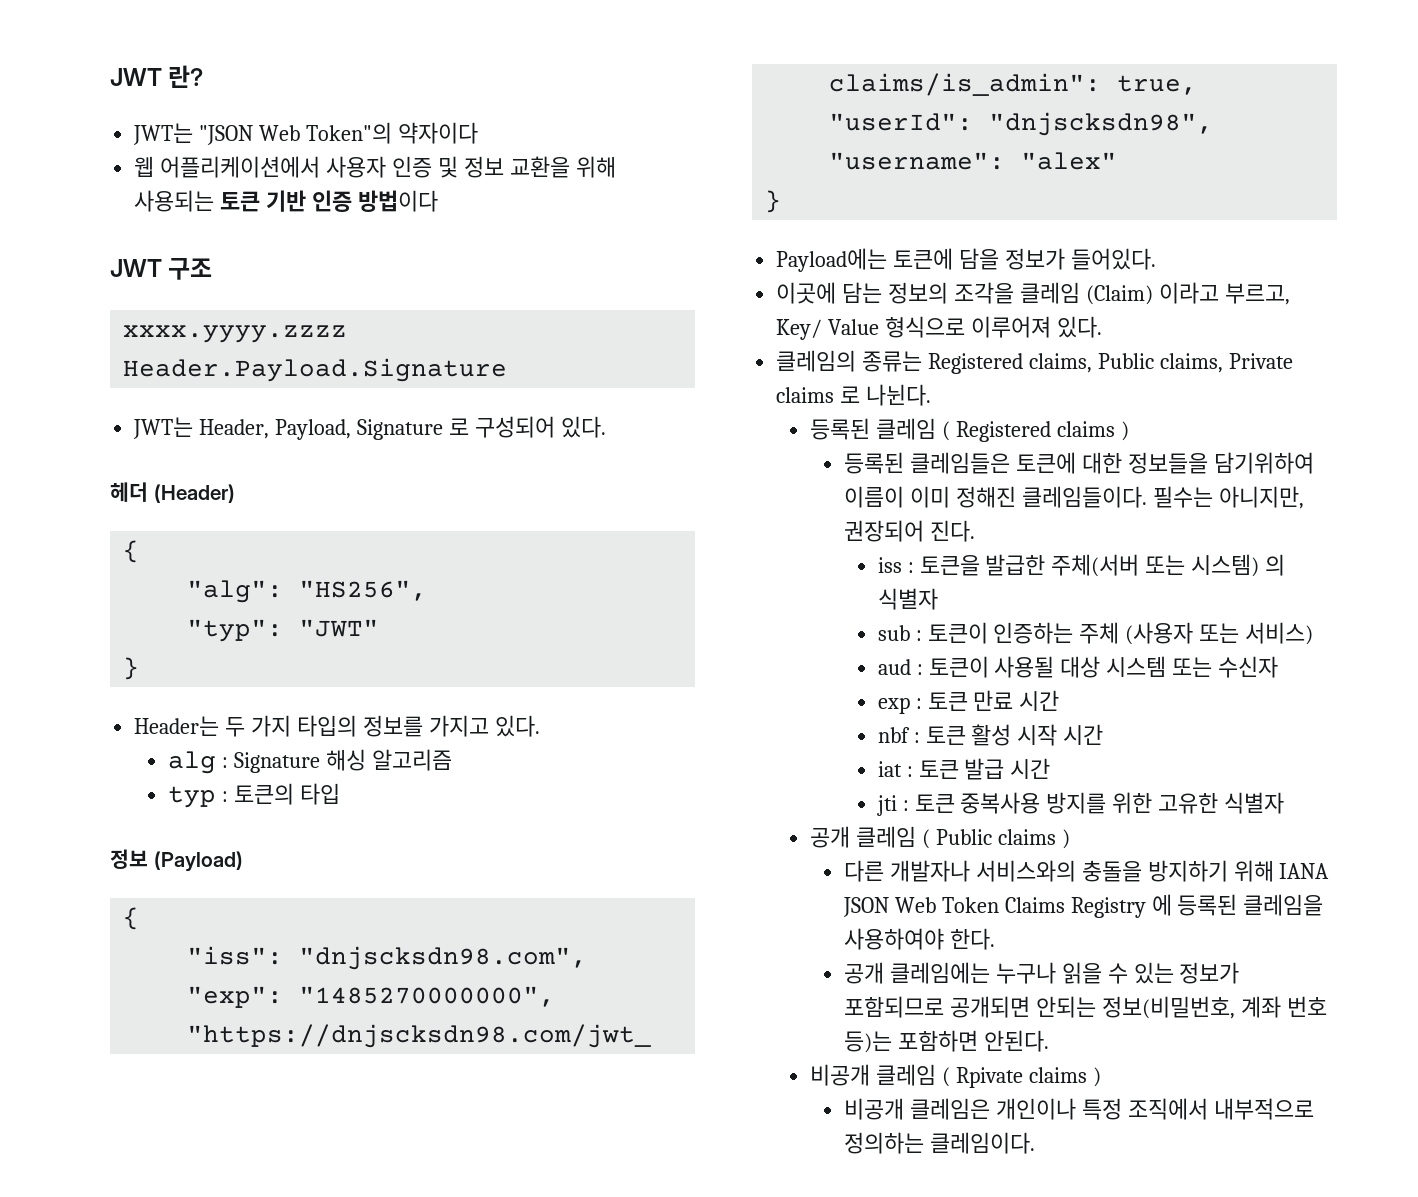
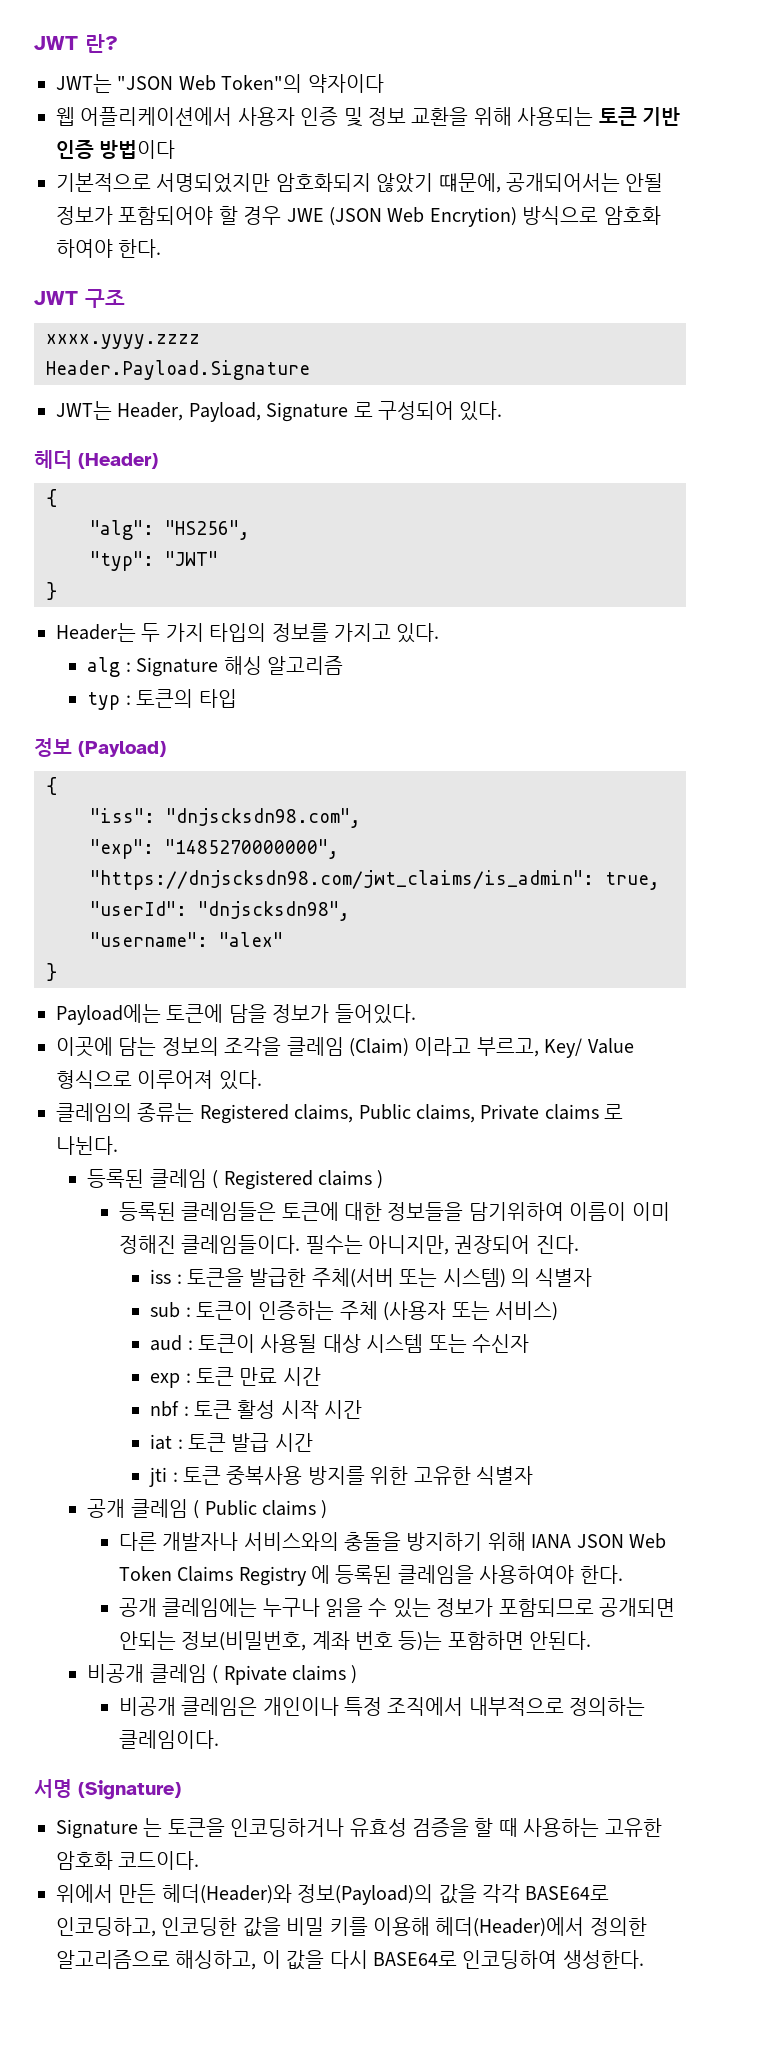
+ 기본적으로 서명되었지만 암호화되지 않았기 떄문에, 공개되어서는 안될 정보가 포함되어야 할 경우 JWE (JSON Web Encrytion) 방식으로 암호화 하여야 한다.
+ 서명 (Signature)
+ Signature 는 토큰을 인코딩하거나 유효성 검증을 할 때 사용하는 고유한 암호화 코드이다.
+ 위에서 만든 헤더(Header)와 정보(Payload)의 값을 각각 BASE64로 인코딩하고, 인코딩한 값을 비밀 키를 이용해 헤더(Header)에서 정의한 알고리즘으로 해싱하고, 이 값을 다시 BASE64로 인코딩하여 생성한다.

